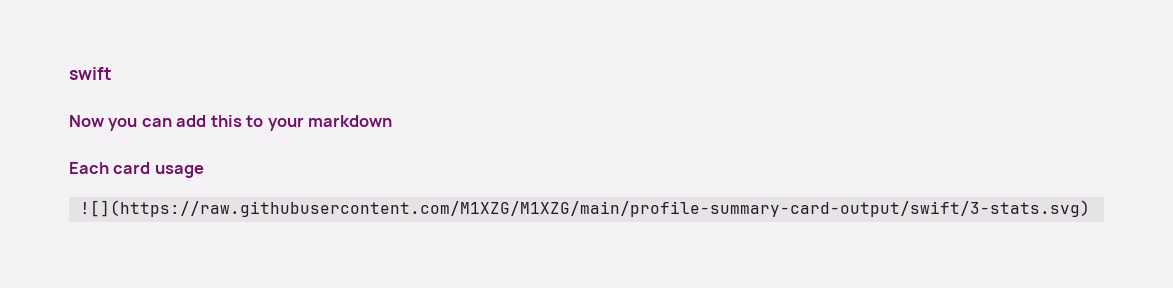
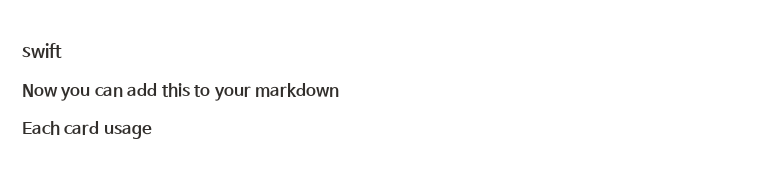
- ![](https://raw.githubusercontent.com/M1XZG/M1XZG/main/profile-summary-card-output/swift/3-stats.svg)

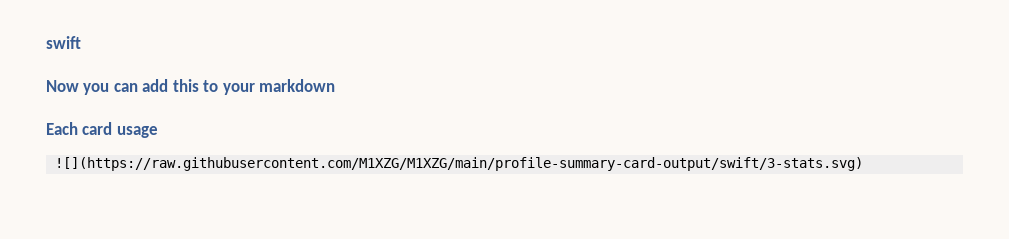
+ ![](https://raw.githubusercontent.com/M1XZG/M1XZG/main/profile-summary-card-output/swift/3-stats.svg)

